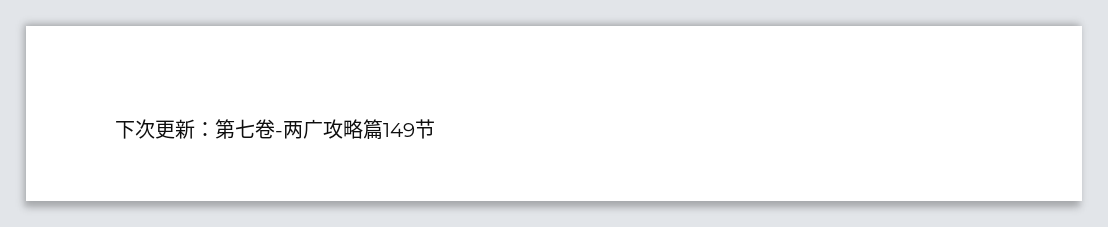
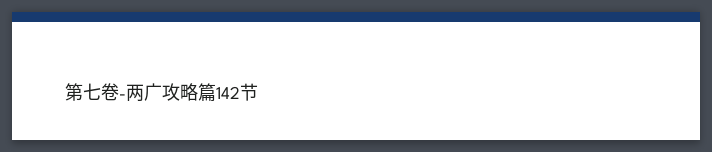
- 下次更新：第七卷-两广攻略篇149节
+ 第七卷-两广攻略篇142节

